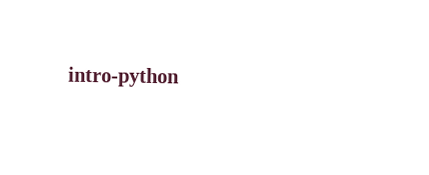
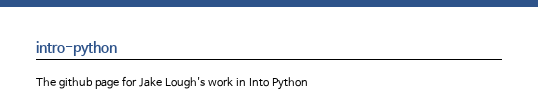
+ The github page for Jake Lough's work in Into Python

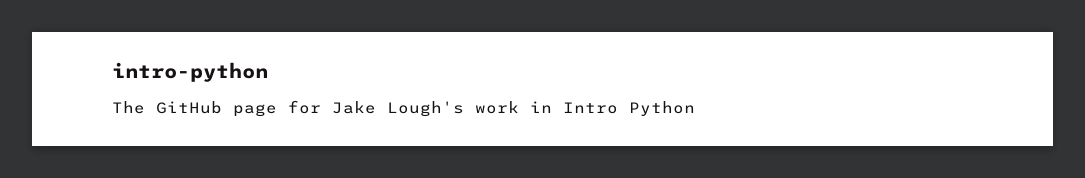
- The github page for Jake Lough's work in Into Python
+ The GitHub page for Jake Lough's work in Intro Python

